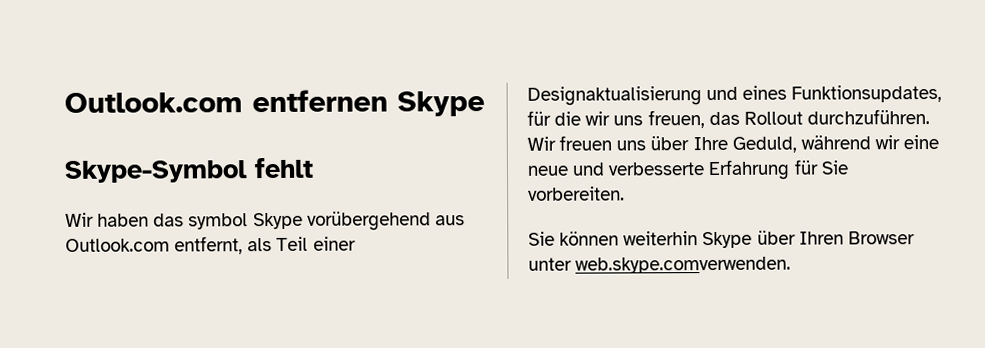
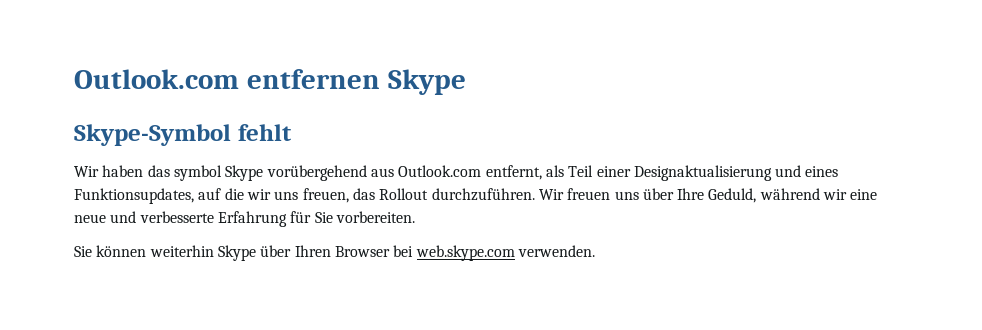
- Wir haben das symbol Skype vorübergehend aus Outlook.com entfernt, als Teil einer Designaktualisierung und eines Funktionsupdates, für die wir uns freuen, das Rollout durchzuführen.
+ Wir haben das symbol Skype vorübergehend aus Outlook.com entfernt, als Teil einer Designaktualisierung und eines Funktionsupdates, auf die wir uns freuen, das Rollout durchzuführen.
- Sie können weiterhin Skype über Ihren Browser unter web.skype.comverwenden.
+ Sie können weiterhin Skype über Ihren Browser bei web.skype.com verwenden.

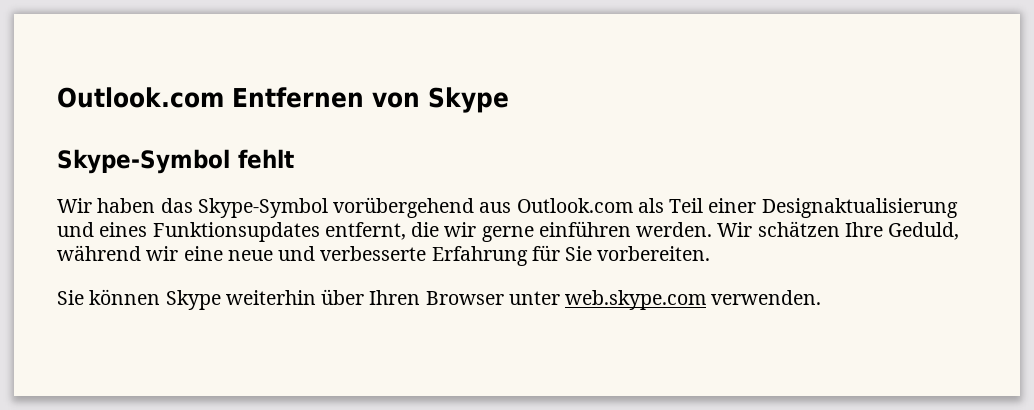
- Outlook.com entfernen Skype
+ Outlook.com Entfernen von Skype
- Wir haben das symbol Skype vorübergehend aus Outlook.com entfernt, als Teil einer Designaktualisierung und eines Funktionsupdates, auf die wir uns freuen, das Rollout durchzuführen. Wir freuen uns über Ihre Geduld, während wir eine neue und verbesserte Erfahrung für Sie vorbereiten.
+ Wir haben das Skype-Symbol vorübergehend aus Outlook.com als Teil einer Designaktualisierung und eines Funktionsupdates entfernt, die wir gerne einführen werden. Wir schätzen Ihre Geduld, während wir eine neue und verbesserte Erfahrung für Sie vorbereiten.
- Sie können weiterhin Skype über Ihren Browser bei web.skype.com verwenden.
+ Sie können Skype weiterhin über Ihren Browser unter web.skype.com verwenden.

